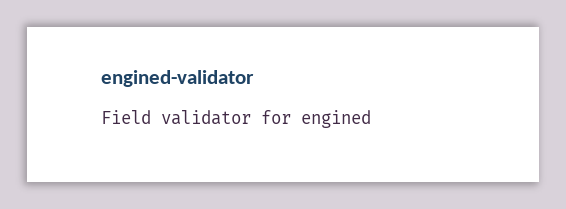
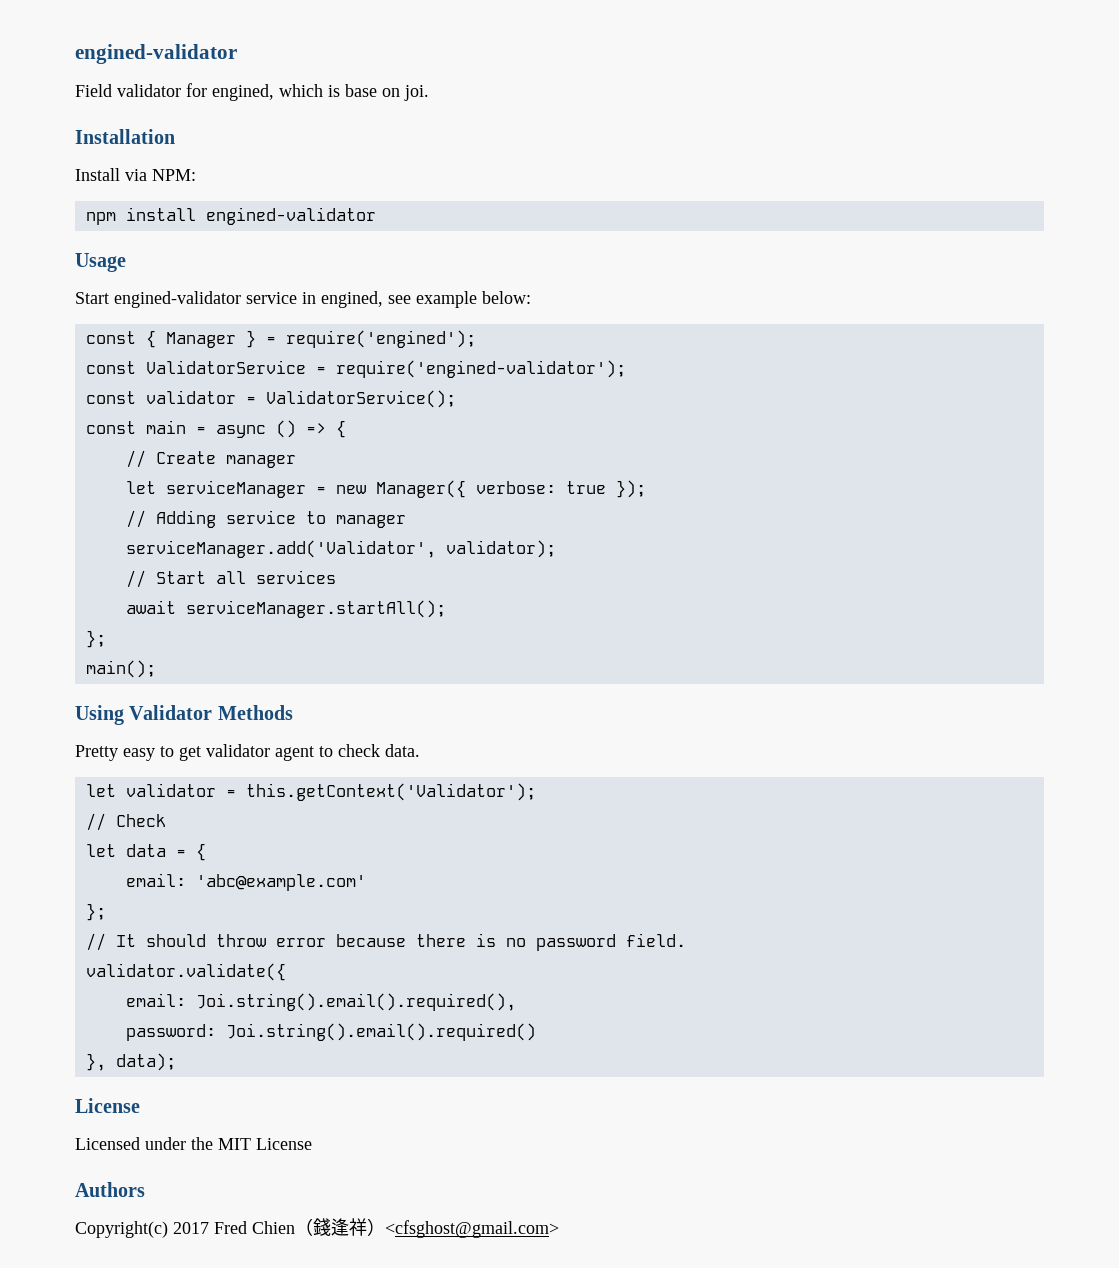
- Field validator for engined
+ Field validator for engined, which is base on joi.
+ Installation
+ Install via NPM:
+ npm install engined-validator
+ Usage
+ Start engined-validator service in engined, see example below:
+ const { Manager } = require('engined');
+ const ValidatorService = require('engined-validator');
+ const validator = ValidatorService();
+ const main = async () => {
+ // Create manager
+ let serviceManager = new Manager({ verbose: true });
+ // Adding service to manager
+ serviceManager.add('Validator', validator);
+ // Start all services
+ await serviceManager.startAll();
+ };
+ main();
+ Using Validator Methods
+ Pretty easy to get validator agent to check data.
+ let validator = this.getContext('Validator');
+ // Check
+ let data = {
+ email: 'abc@example.com'
+ };
+ // It should throw error because there is no password field.
+ validator.validate({
+ email: Joi.string().email().required(),
+ password: Joi.string().email().required()
+ }, data);
+ License
+ Licensed under the MIT License
+ Authors
+ Copyright(c) 2017 Fred Chien（錢逢祥）<cfsghost@gmail.com>

